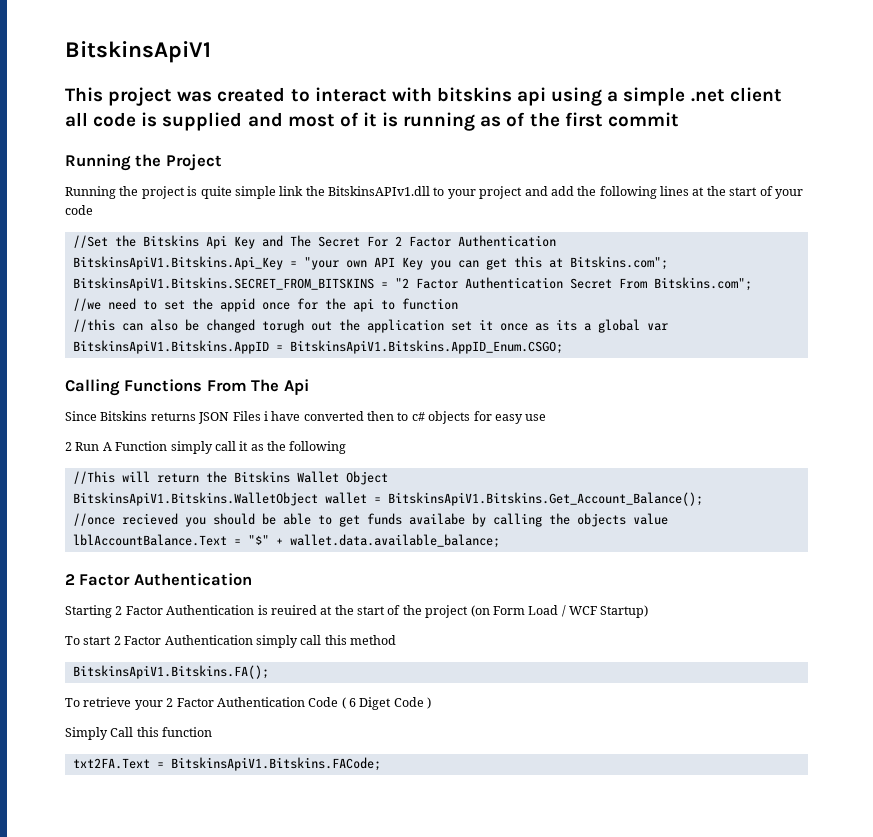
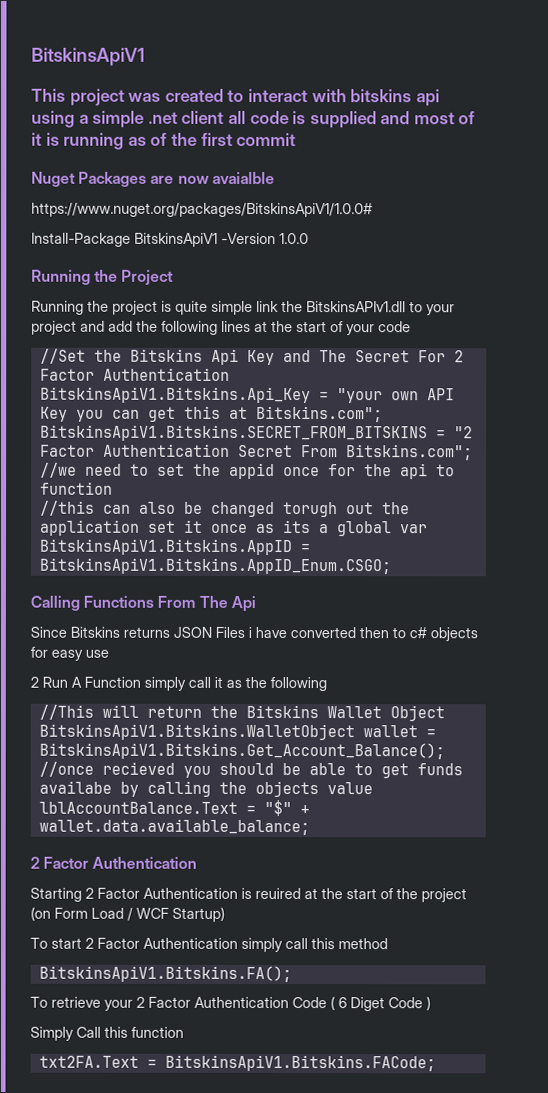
+ Nuget Packages are now avaialble
+ https://www.nuget.org/packages/BitskinsApiV1/1.0.0#
+ Install-Package BitskinsApiV1 -Version 1.0.0

